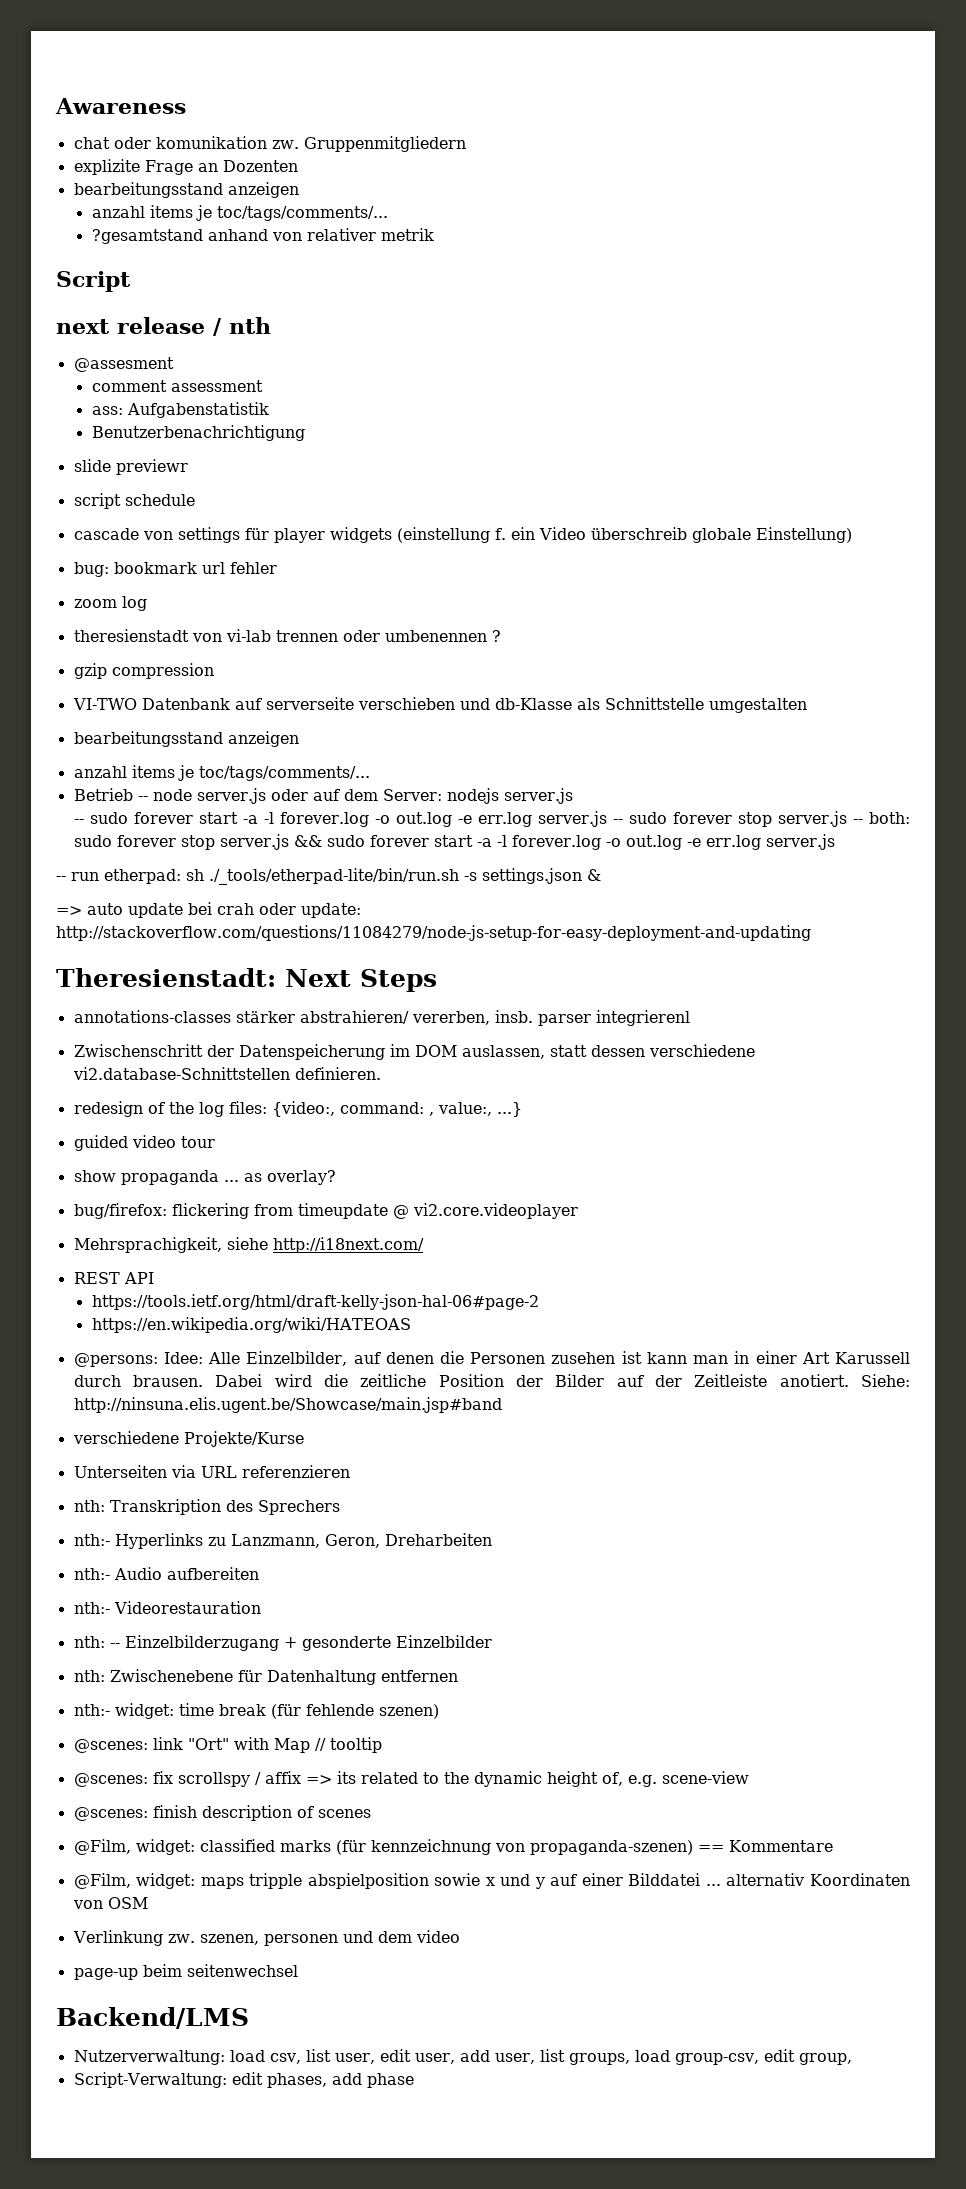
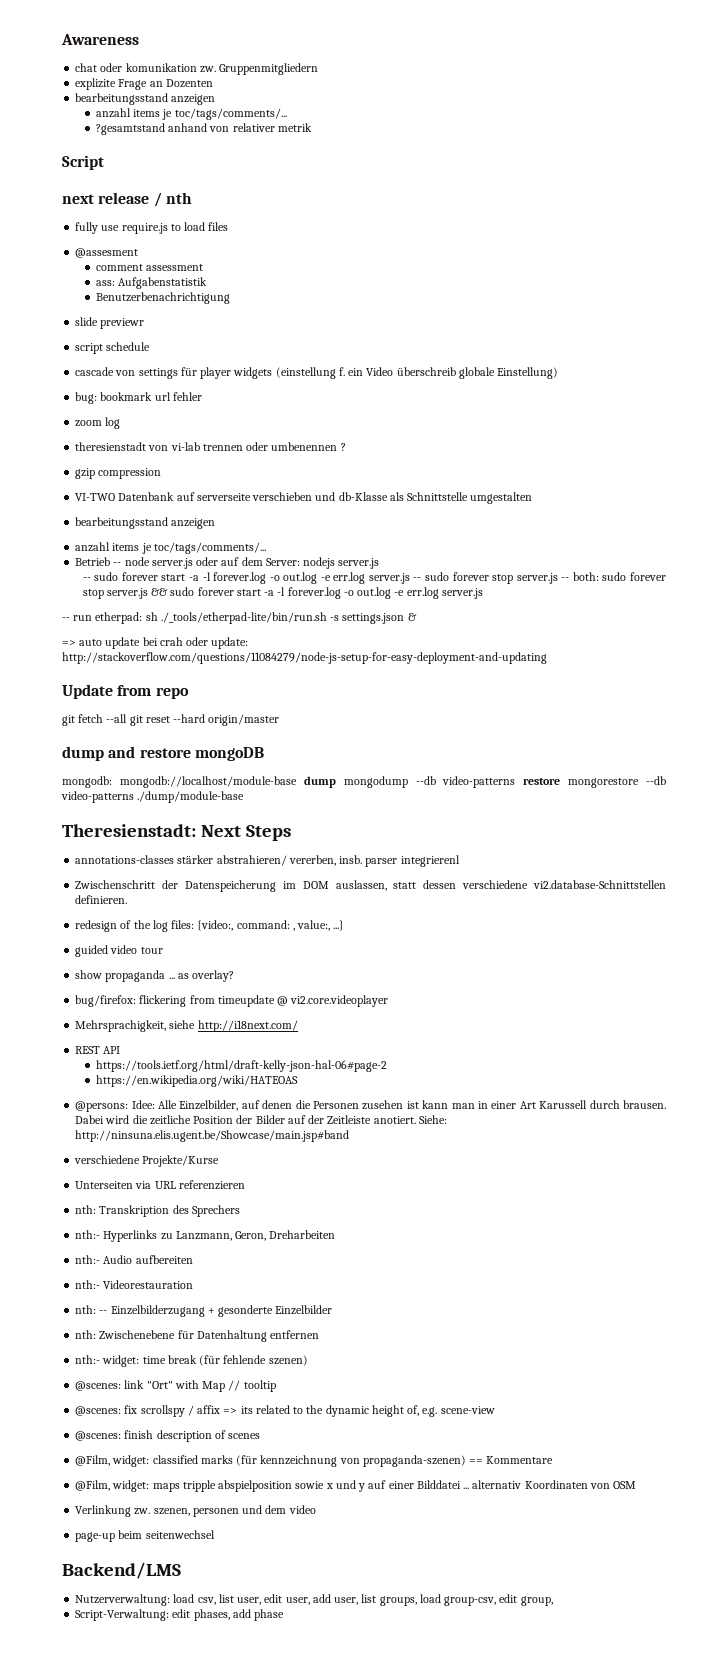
+ fully use require.js to load files
+ Update from repo
+ git fetch --all git reset --hard origin/master
+ dump and restore mongoDB
+ mongodb: mongodb://localhost/module-base dump mongodump --db video-patterns restore mongorestore --db video-patterns ./dump/module-base

